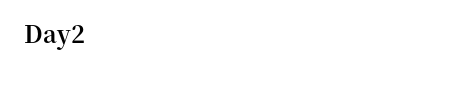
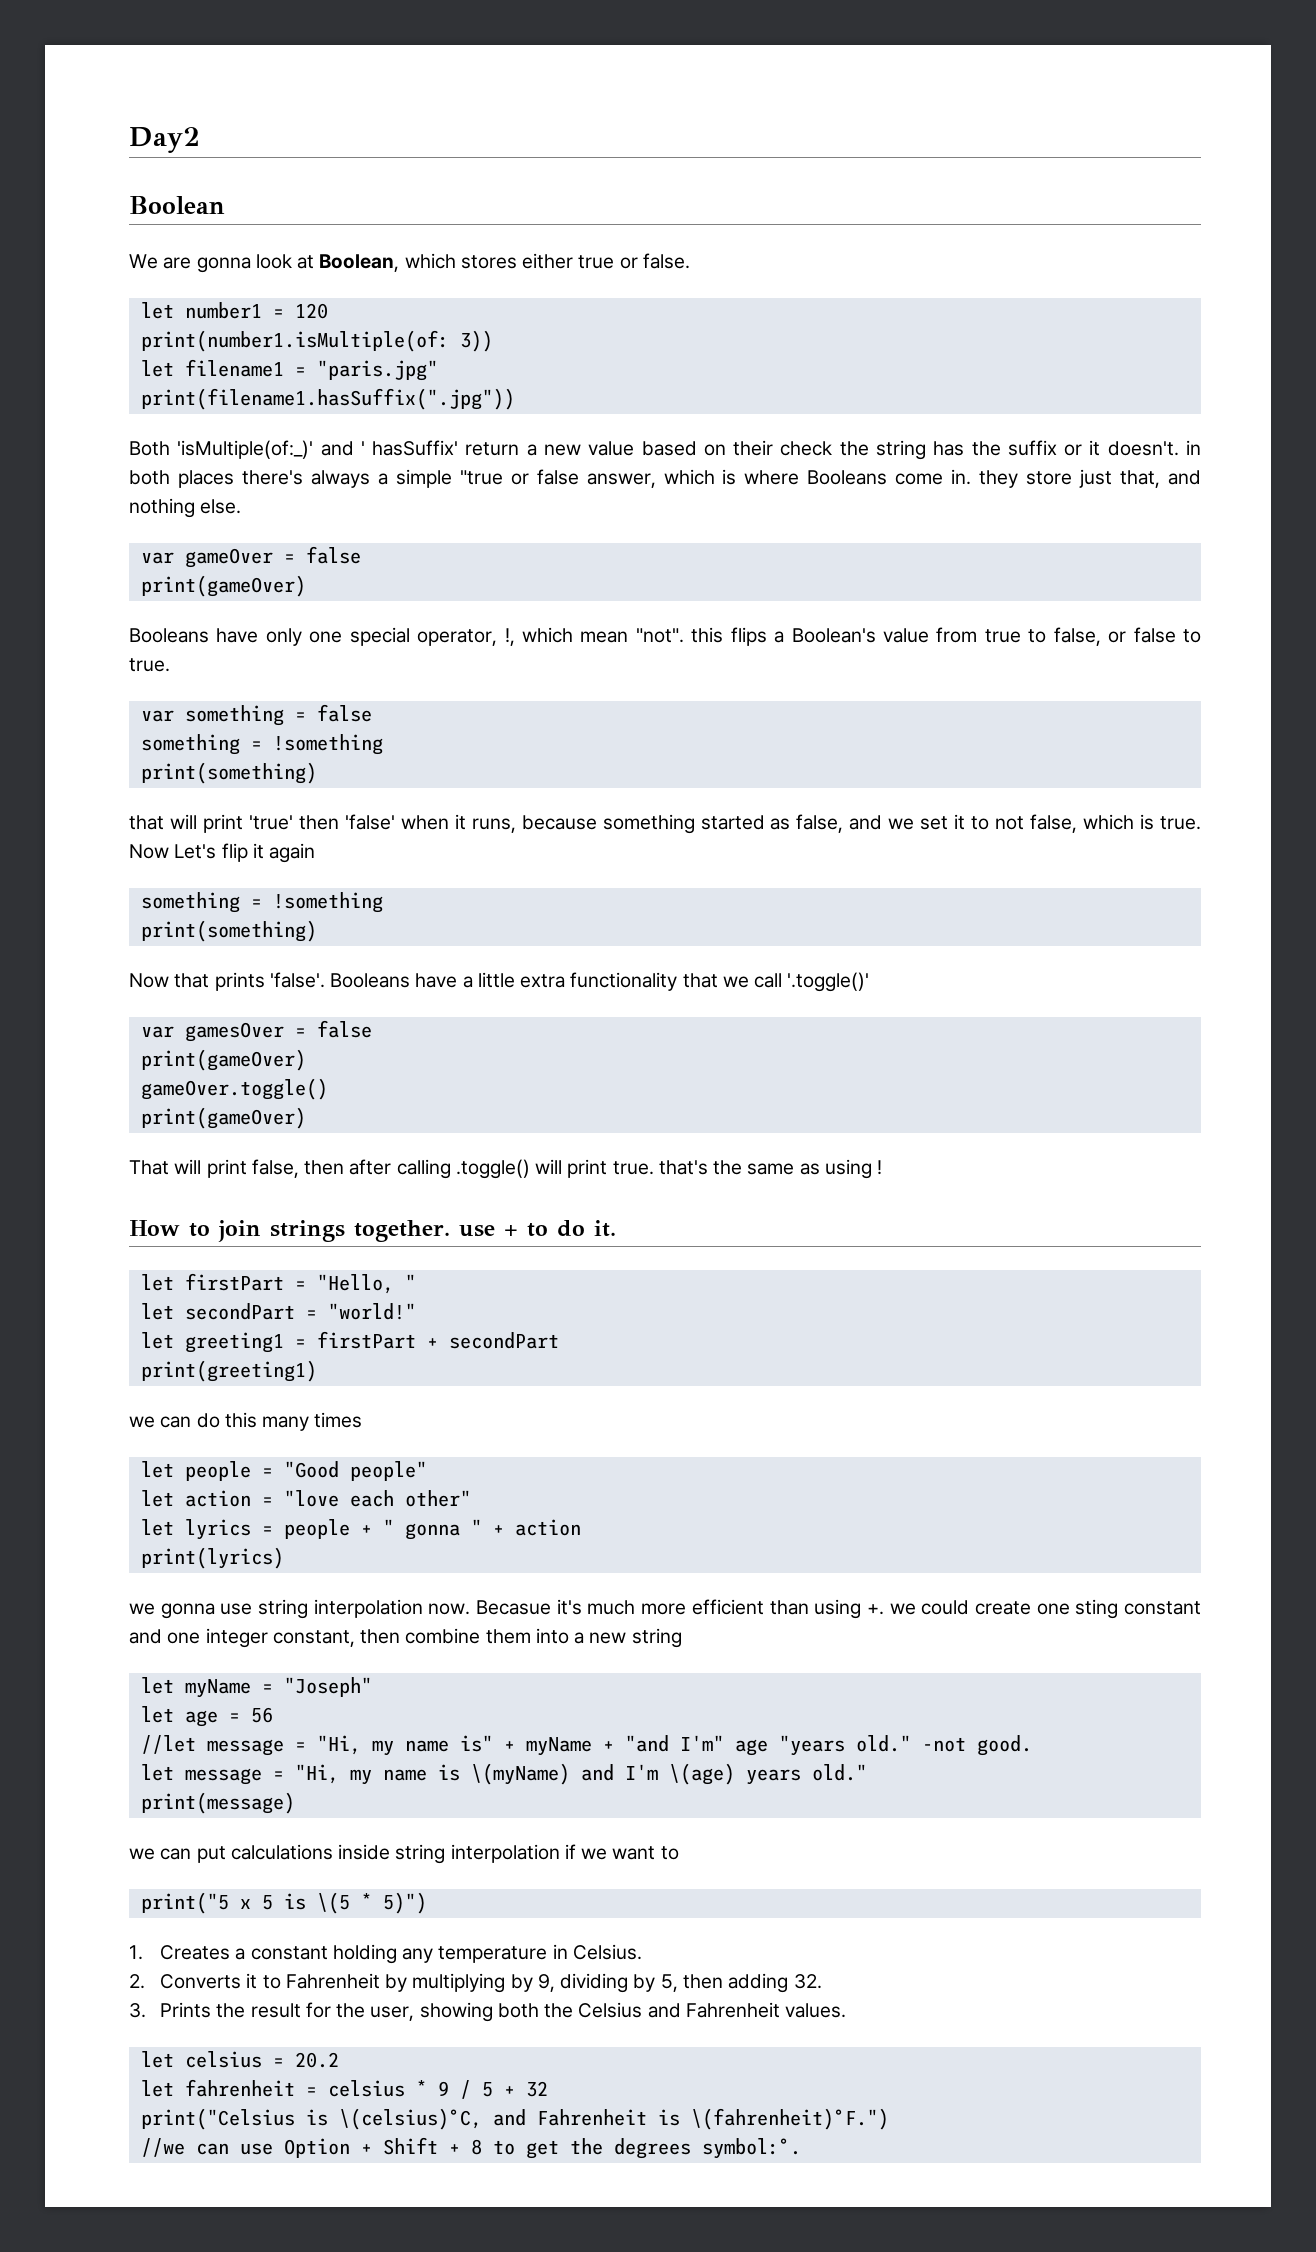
+ Boolean
+ We are gonna look at Boolean, which stores either true or false.
+ let number1 = 120
+ print(number1.isMultiple(of: 3))
+ let filename1 = "paris.jpg"
+ print(filename1.hasSuffix(".jpg"))
+ Both 'isMultiple(of:_)' and ' hasSuffix' return a new value based on their check the string has the suffix or it doesn't. in both places there's always a simple "true or false answer, which is where Booleans come in. they store just that, and nothing else.
+ var gameOver = false
+ print(gameOver)
+ Booleans have only one special operator, !, which mean "not". this flips a Boolean's value from true to false, or false to true.
+ var something = false
+ something = !something
+ print(something)
+ that will print 'true' then 'false' when it runs, because something started as false, and we set it to not false, which is true. Now Let's flip it again
+ something = !something
+ print(something)
+ Now that prints 'false'. Booleans have a little extra functionality that we call '.toggle()'
+ var gamesOver = false
+ print(gameOver)
+ gameOver.toggle()
+ print(gameOver)
+ That will print false, then after calling .toggle() will print true. that's the same as using !
+ How to join strings together. use + to do it.
+ let firstPart = "Hello, "
+ let secondPart = "world!"
+ let greeting1 = firstPart + secondPart
+ print(greeting1)
+ we can do this many times
+ let people = "Good people"
+ let action = "love each other"
+ let lyrics = people + " gonna " + action
+ print(lyrics)
+ we gonna use string interpolation now. Becasue it's much more efficient than using +. we could create one sting constant and one integer constant, then combine them into a new string
+ let myName = "Joseph"
+ let age = 56
+ //let message = "Hi, my name is" + myName + "and I'm" age "years old." -not good.
+ let message = "Hi, my name is \(myName) and I'm \(age) years old."
+ print(message)
+ we can put calculations inside string interpolation if we want to
+ print("5 x 5 is \(5 * 5)")
+ 1. Creates a constant holding any temperature in Celsius.
+ 2. Converts it to Fahrenheit by multiplying by 9, dividing by 5, then adding 32.
+ 3. Prints the result for the user, showing both the Celsius and Fahrenheit values.
+ let celsius = 20.2
+ let fahrenheit = celsius * 9 / 5 + 32
+ print("Celsius is \(celsius)°C, and Fahrenheit is \(fahrenheit)°F.")
+ //we can use Option + Shift + 8 to get the degrees symbol:°.

